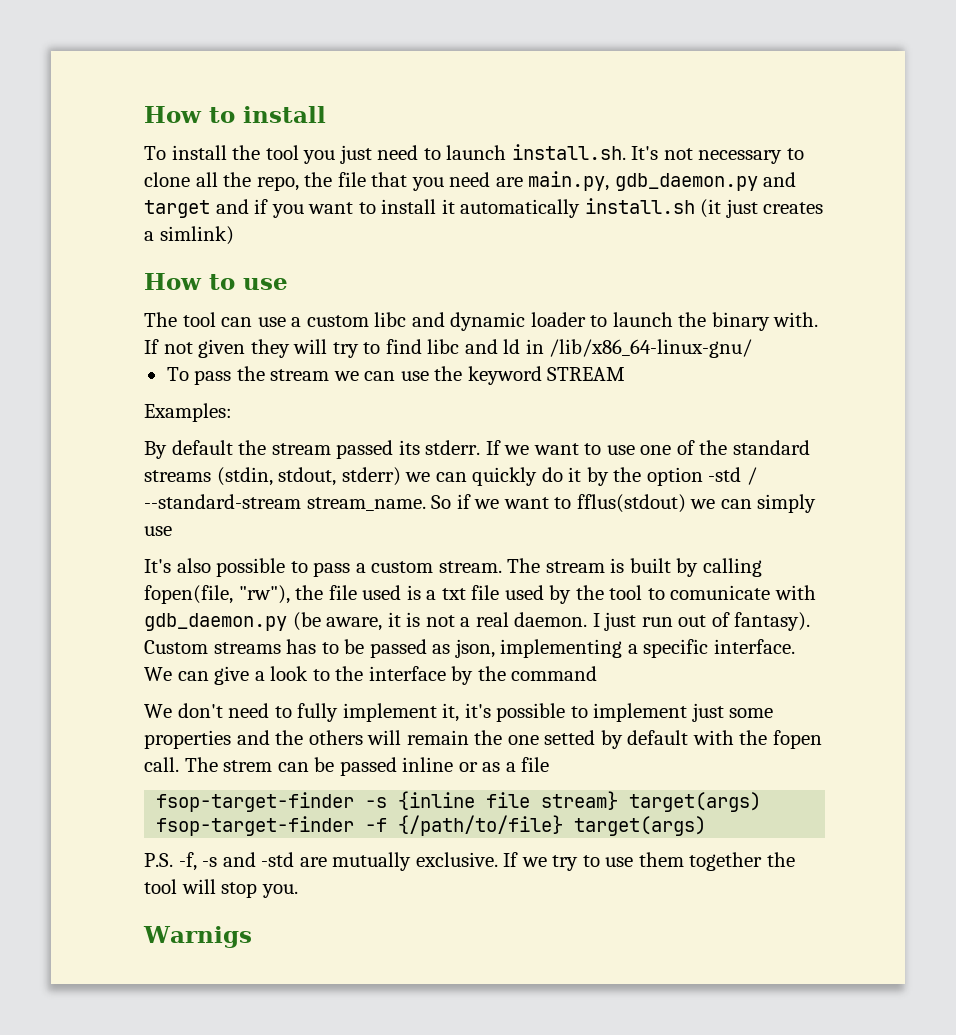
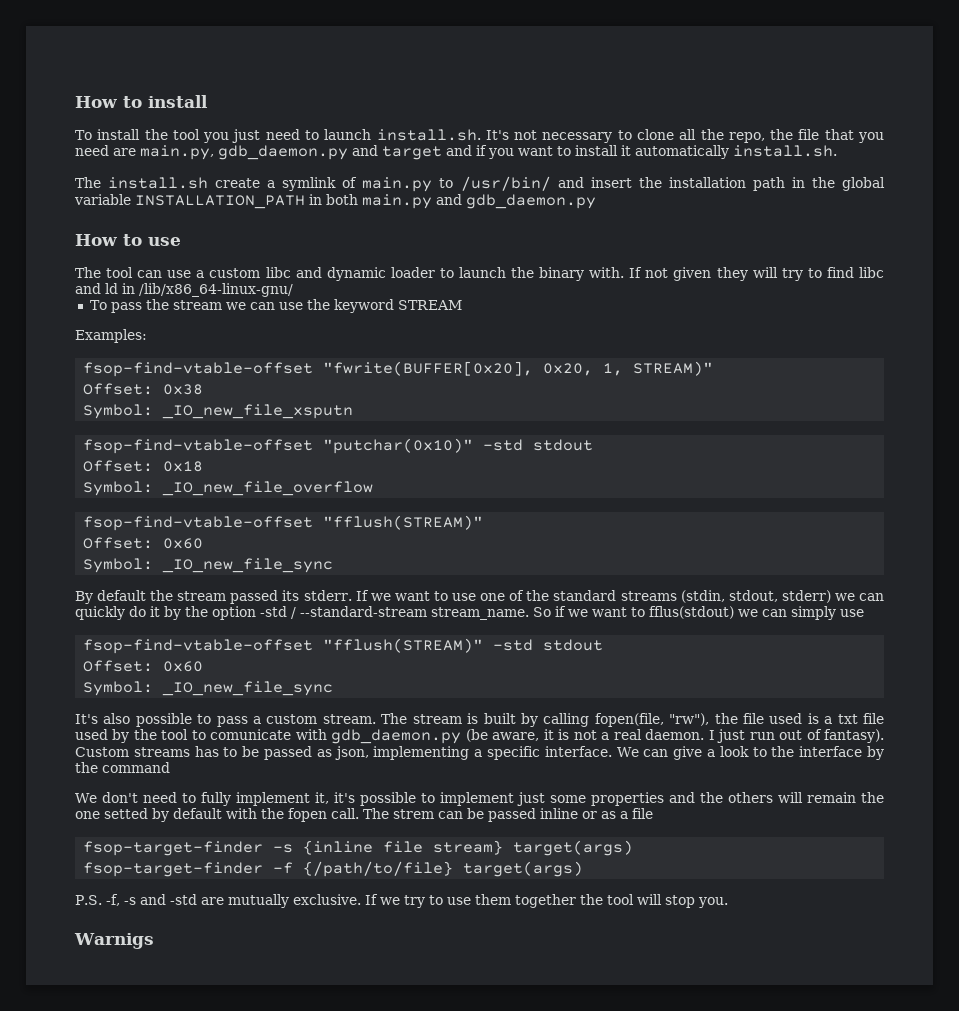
- To install the tool you just need to launch install.sh. It's not necessary to clone all the repo, the file that you need are main.py, gdb_daemon.py and target and if you want to install it automatically install.sh (it just creates a simlink)
+ To install the tool you just need to launch install.sh. It's not necessary to clone all the repo, the file that you need are main.py, gdb_daemon.py and target and if you want to install it automatically install.sh.
+ The install.sh create a symlink of main.py to /usr/bin/ and insert the installation path in the global variable INSTALLATION_PATH in both main.py and gdb_daemon.py
+ fsop-find-vtable-offset "fwrite(BUFFER[0x20], 0x20, 1, STREAM)"
+ Offset: 0x38
+ Symbol: _IO_new_file_xsputn
+ fsop-find-vtable-offset "putchar(0x10)" -std stdout
+ Offset: 0x18
+ Symbol: _IO_new_file_overflow
+ fsop-find-vtable-offset "fflush(STREAM)"
+ Offset: 0x60
+ Symbol: _IO_new_file_sync
+ fsop-find-vtable-offset "fflush(STREAM)" -std stdout
+ Offset: 0x60
+ Symbol: _IO_new_file_sync

